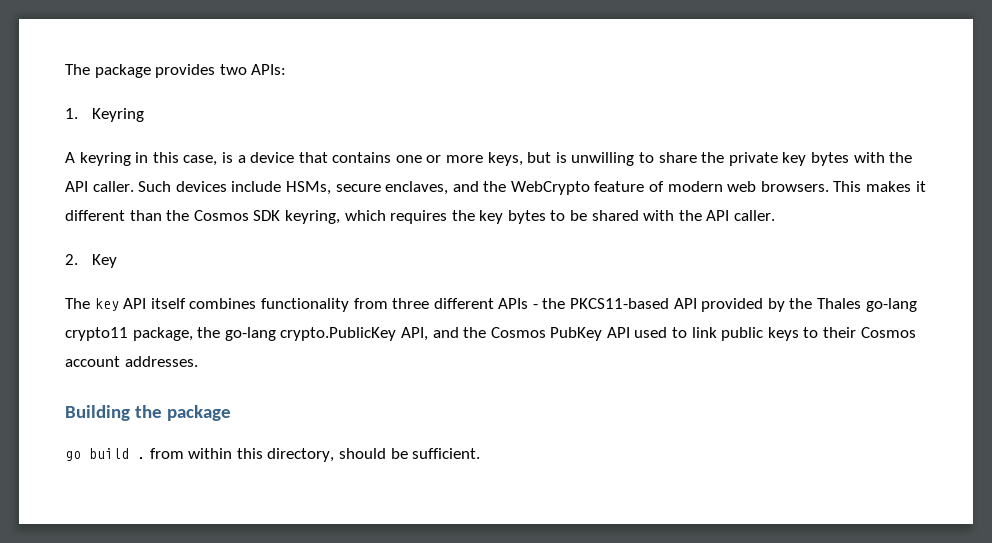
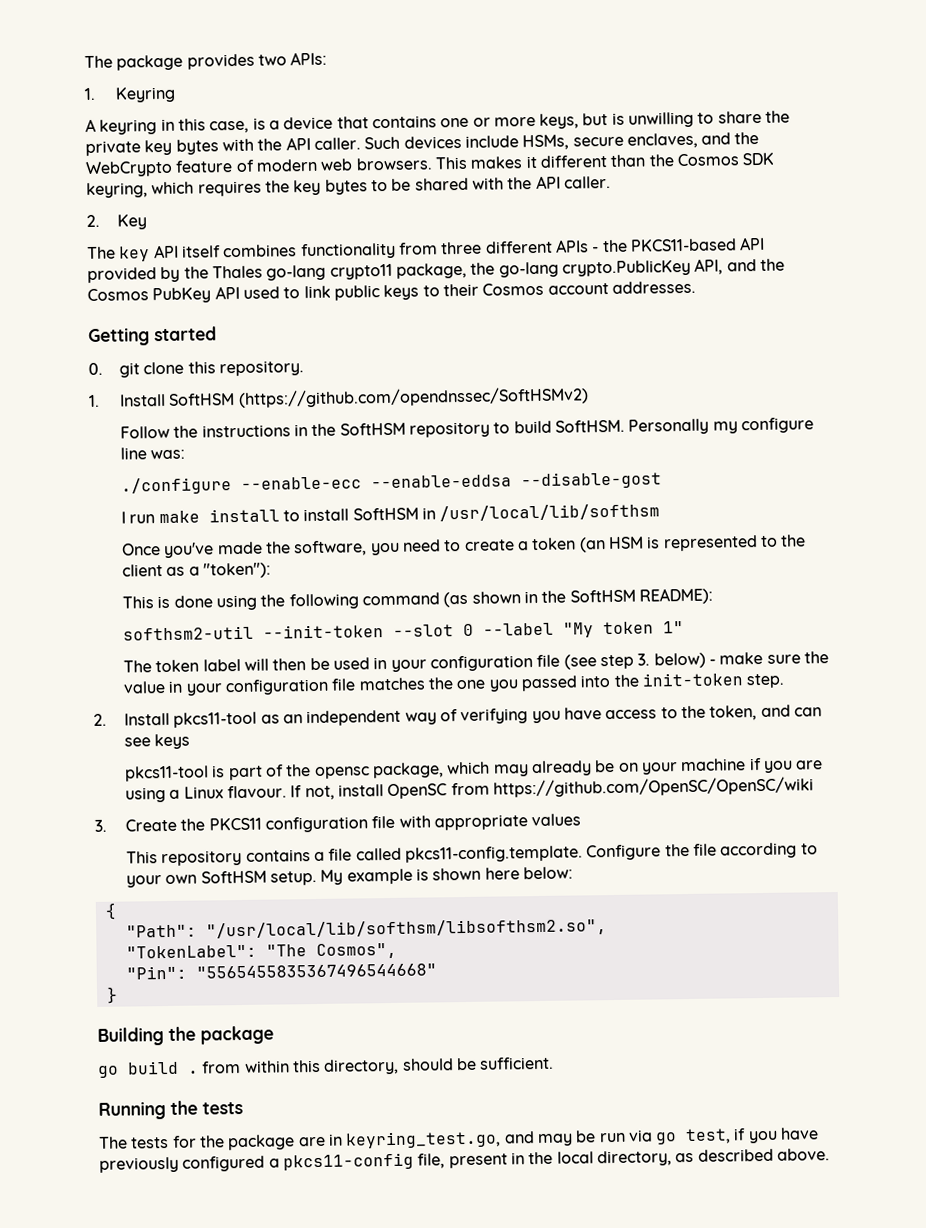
+ Getting started
+ 0. git clone this repository.
+ 1. Install SoftHSM (https://github.com/opendnssec/SoftHSMv2)
+ Follow the instructions in the SoftHSM repository to build SoftHSM. Personally my configure line was:
+ ./configure --enable-ecc --enable-eddsa --disable-gost
+ I run make install to install SoftHSM in /usr/local/lib/softhsm
+ Once you've made the software, you need to create a token (an HSM is represented to the client as a "token"):
+ This is done using the following command (as shown in the SoftHSM README):
+ softhsm2-util --init-token --slot 0 --label "My token 1"
+ The token label will then be used in your configuration file (see step 3. below) - make sure the value in your configuration file matches the one you passed into the init-token step.
+ 2. Install pkcs11-tool as an independent way of verifying you have access to the token, and can see keys
+ pkcs11-tool is part of the opensc package, which may already be on your machine if you are using a Linux flavour. If not, install OpenSC from https://github.com/OpenSC/OpenSC/wiki
+ 3. Create the PKCS11 configuration file with appropriate values
+ This repository contains a file called pkcs11-config.template. Configure the file according to your own SoftHSM setup. My example is shown here below:
+ {
+ "Path": "/usr/local/lib/softhsm/libsofthsm2.so",
+ "TokenLabel": "The Cosmos",
+ "Pin": "5565455835367496544668"
+ }
+ Running the tests
+ The tests for the package are in keyring_test.go, and may be run via go test, if you have previously configured a pkcs11-config file, present in the local directory, as described above.

